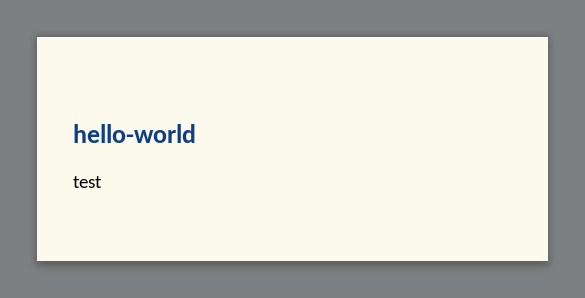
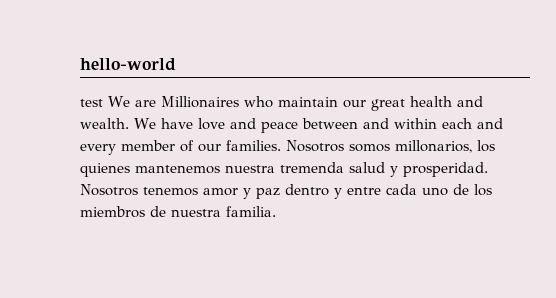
- test
+ test We are Millionaires who maintain our great health and wealth. We have love and peace between and within each and every member of our families. Nosotros somos millonarios, los quienes mantenemos nuestra tremenda salud y prosperidad. Nosotros tenemos amor y paz dentro y entre cada uno de los miembros de nuestra familia.

